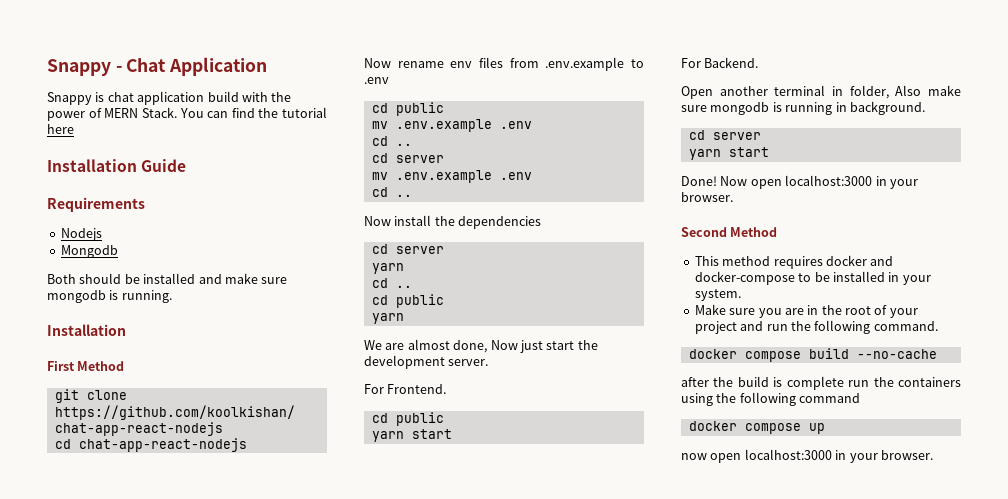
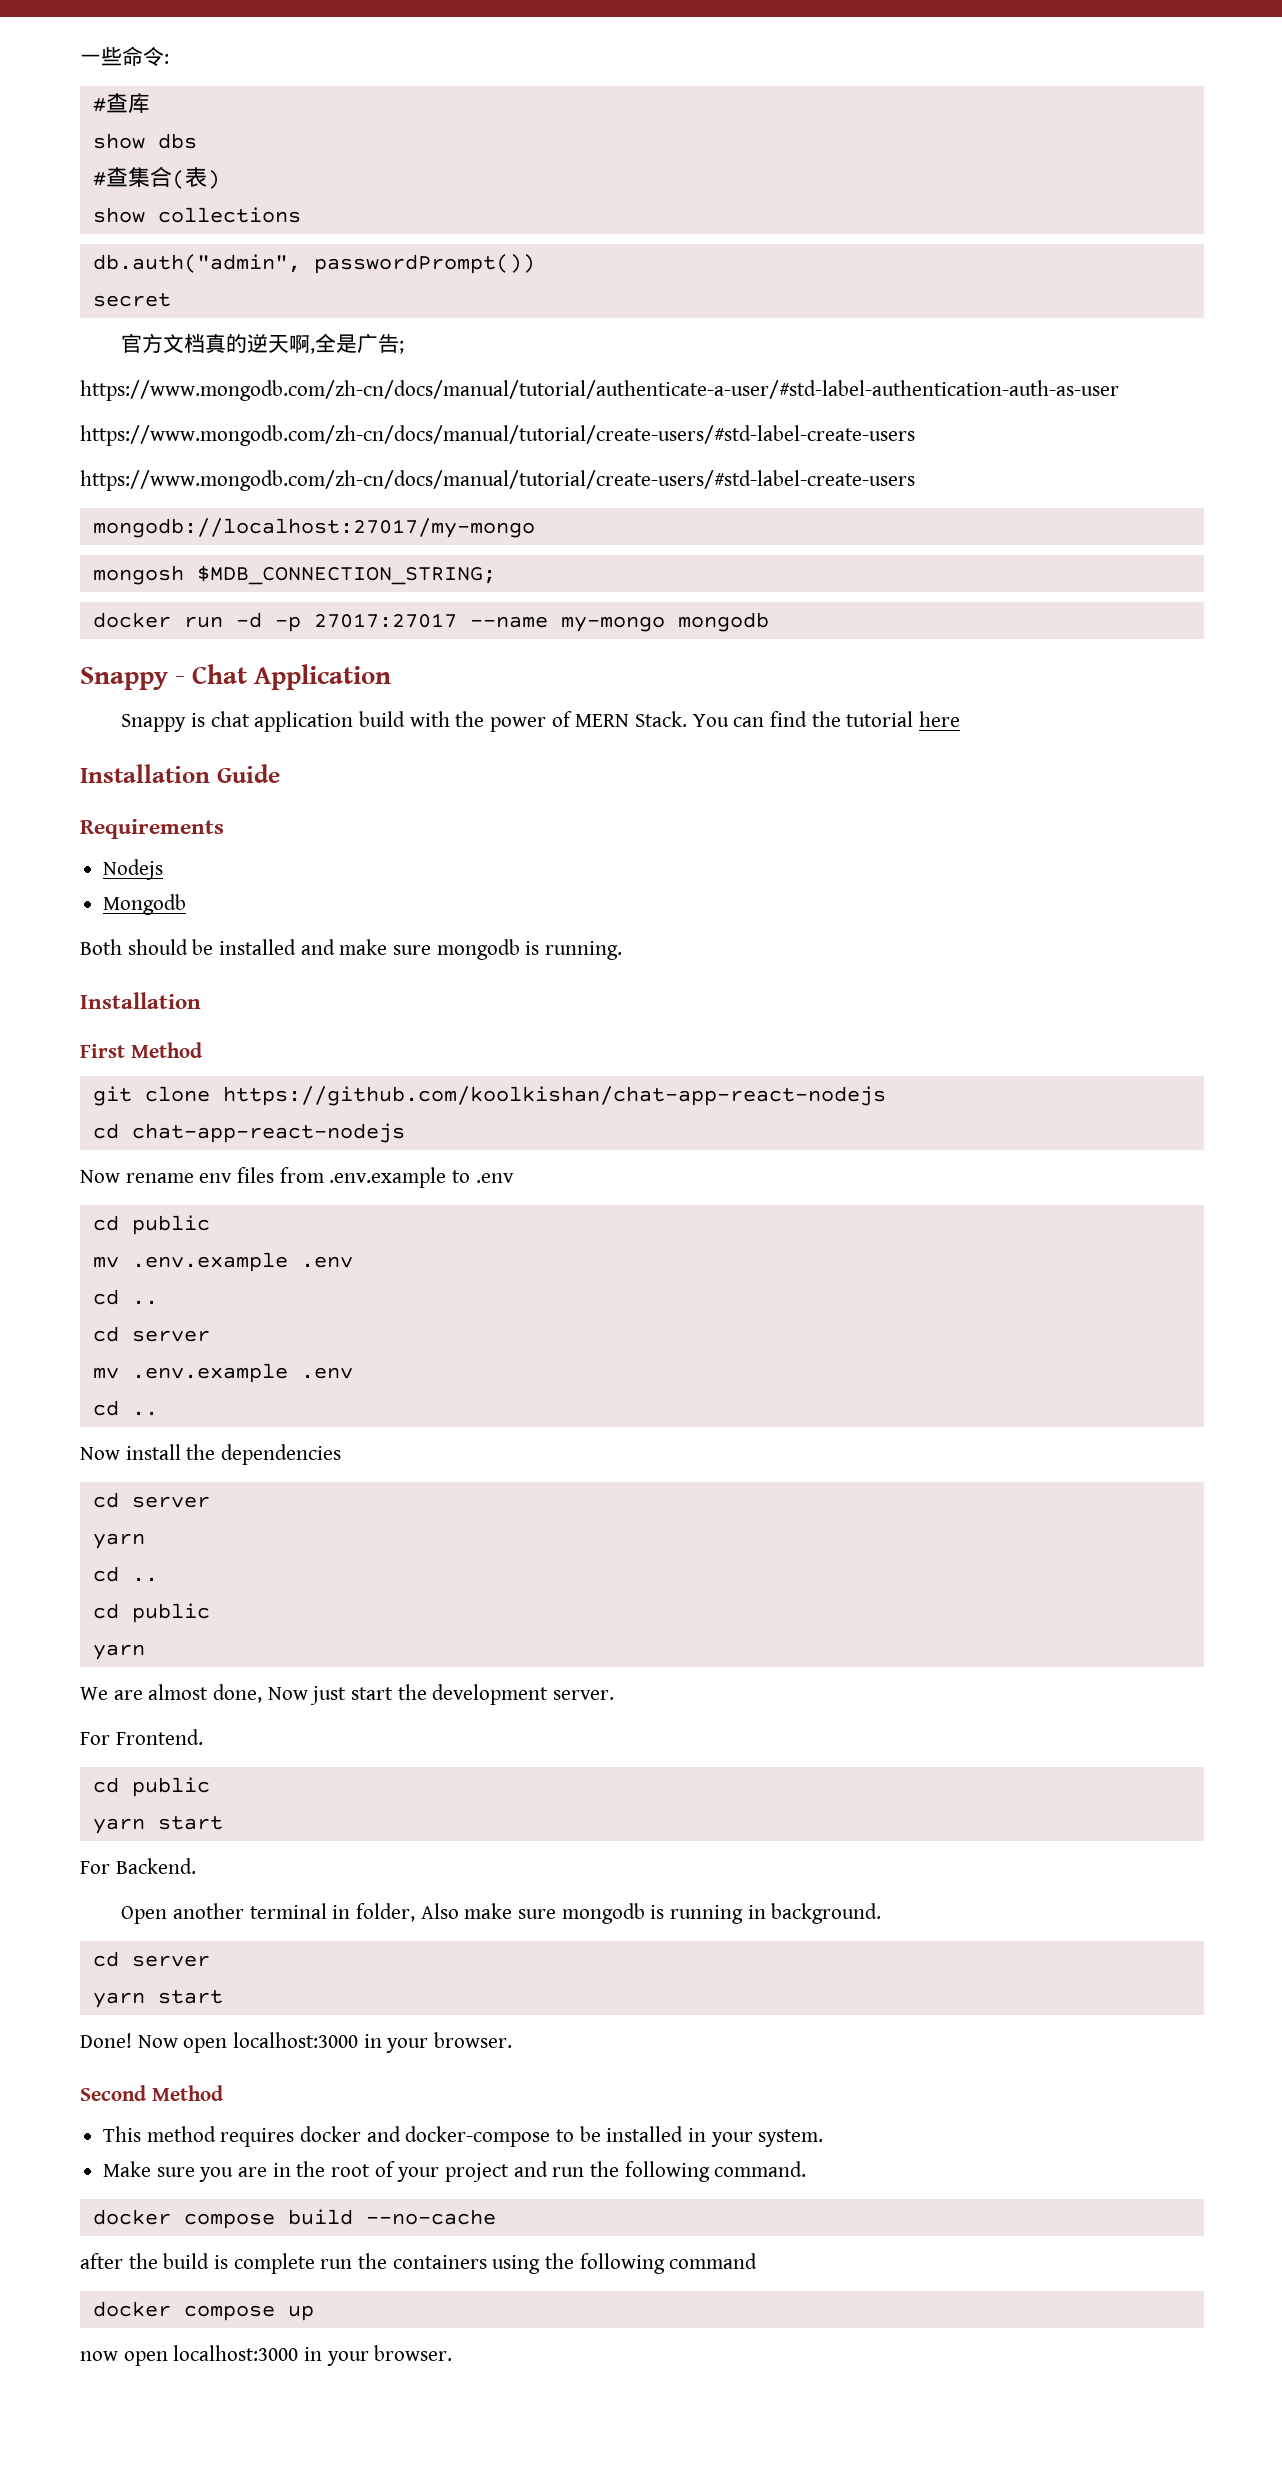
+ 一些命令:
+ #查库
+ show dbs
+ #查集合(表)
+ show collections
+ db.auth("admin", passwordPrompt())
+ secret
+ 官方文档真的逆天啊,全是广告;
+ https://www.mongodb.com/zh-cn/docs/manual/tutorial/authenticate-a-user/#std-label-authentication-auth-as-user
+ https://www.mongodb.com/zh-cn/docs/manual/tutorial/create-users/#std-label-create-users
+ https://www.mongodb.com/zh-cn/docs/manual/tutorial/create-users/#std-label-create-users
+ mongodb://localhost:27017/my-mongo
+ mongosh $MDB_CONNECTION_STRING;
+ docker run -d -p 27017:27017 --name my-mongo mongodb

